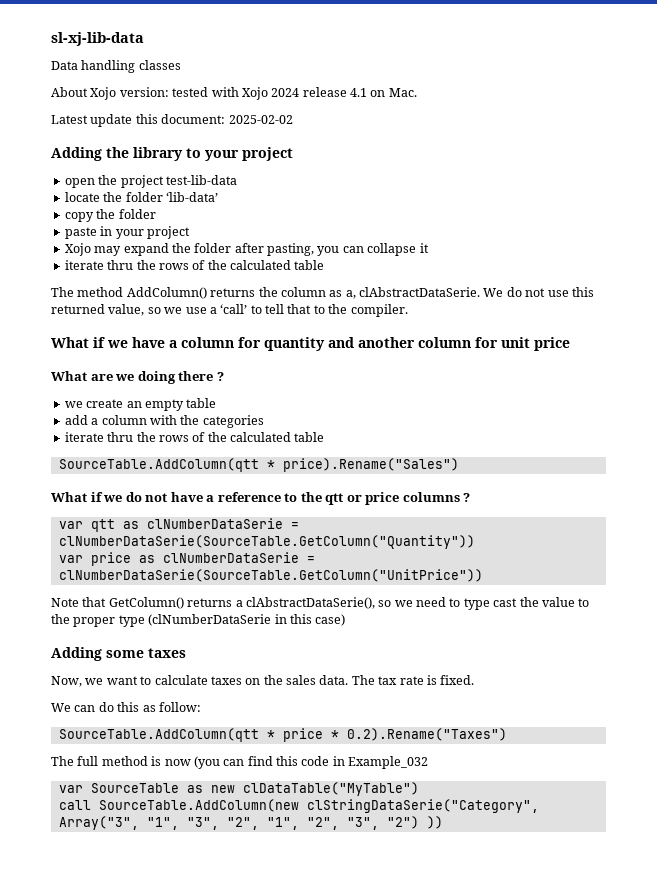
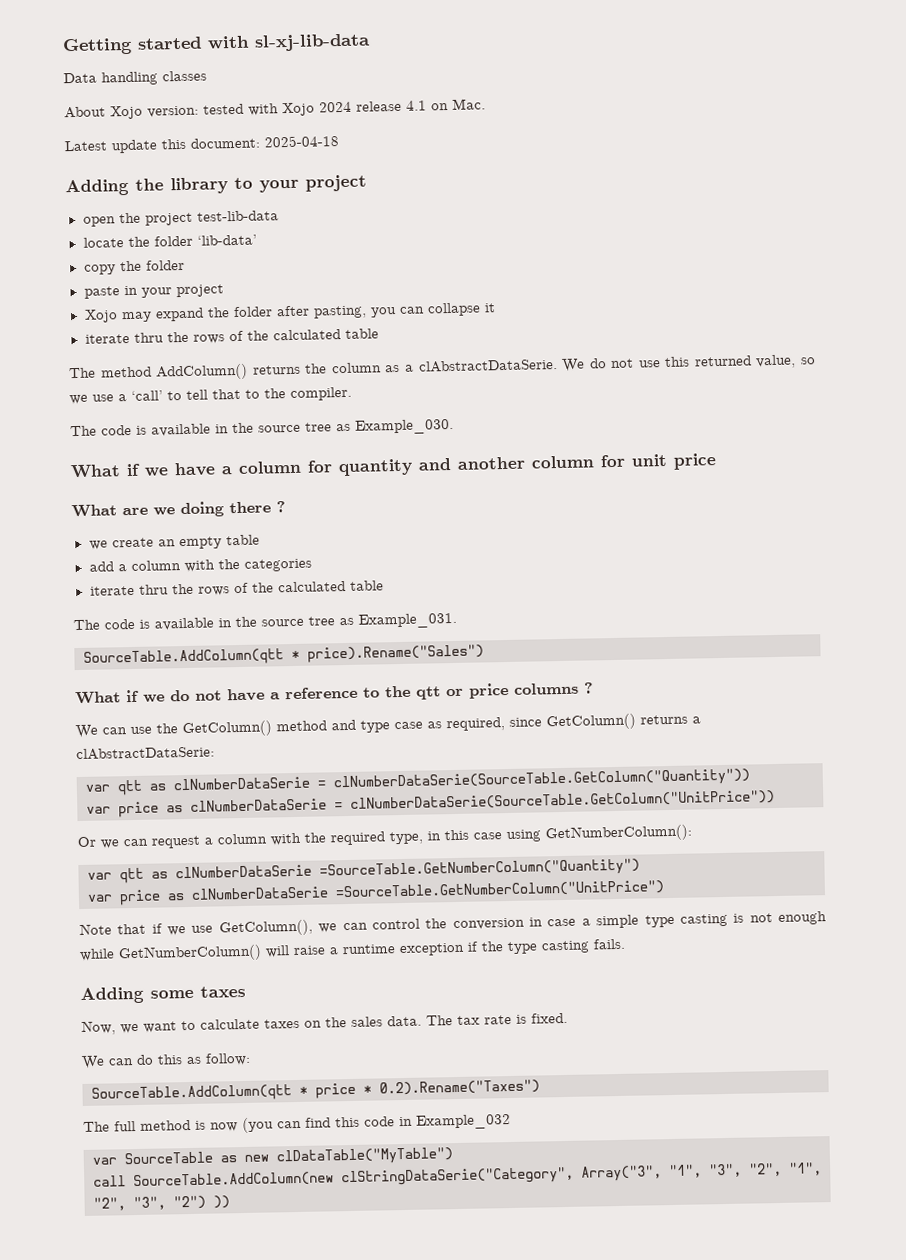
- sl-xj-lib-data
+ Getting started with sl-xj-lib-data
- Latest update this document: 2025-02-02
+ Latest update this document: 2025-04-18
- The method AddColumn() returns the column as a, clAbstractDataSerie.
+ The method AddColumn() returns the column as a clAbstractDataSerie.
+ The code is available in the source tree as Example_030.
+ The code is available in the source tree as Example_031.
+ We can use the GetColumn() method and type case as required, since GetColumn() returns a clAbstractDataSerie:
- Note that GetColumn() returns a clAbstractDataSerie(), so we need to type cast the value to the proper type (clNumberDataSerie in this case)
+ Or we can request a column with the required type, in this case using GetNumberColumn():
+ var qtt as clNumberDataSerie =SourceTable.GetNumberColumn("Quantity")
+ var price as clNumberDataSerie =SourceTable.GetNumberColumn("UnitPrice")
+ Note that if we use GetColumn(), we can control the conversion in case a simple type casting is not enough while GetNumberColumn() will raise a runtime exception if the type casting fails.

